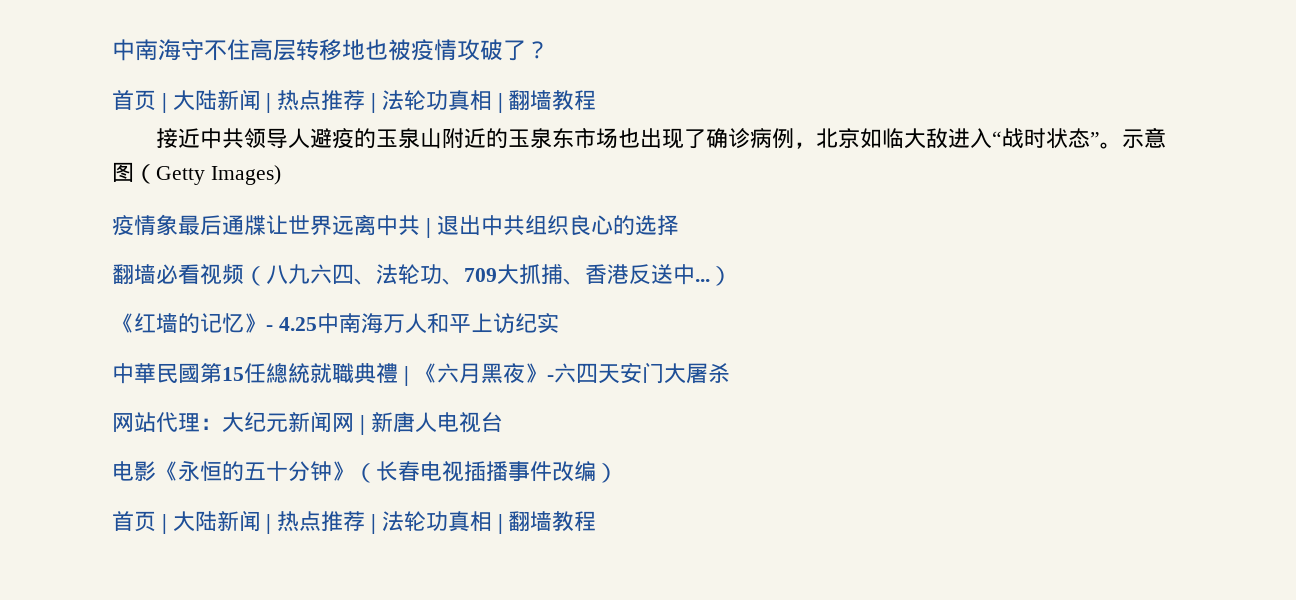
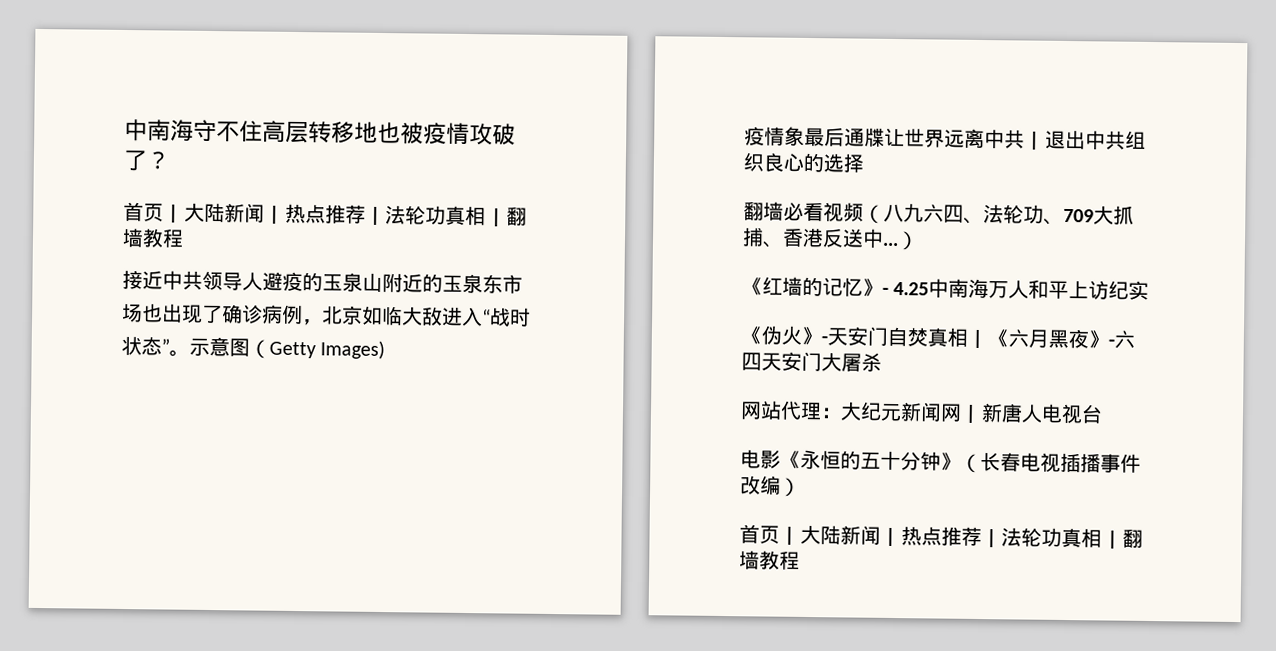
- 中華民國第15任總統就職典禮 | 《六月黑夜》-六四天安门大屠杀
+ 《伪火》-天安门自焚真相 | 《六月黑夜》-六四天安门大屠杀

